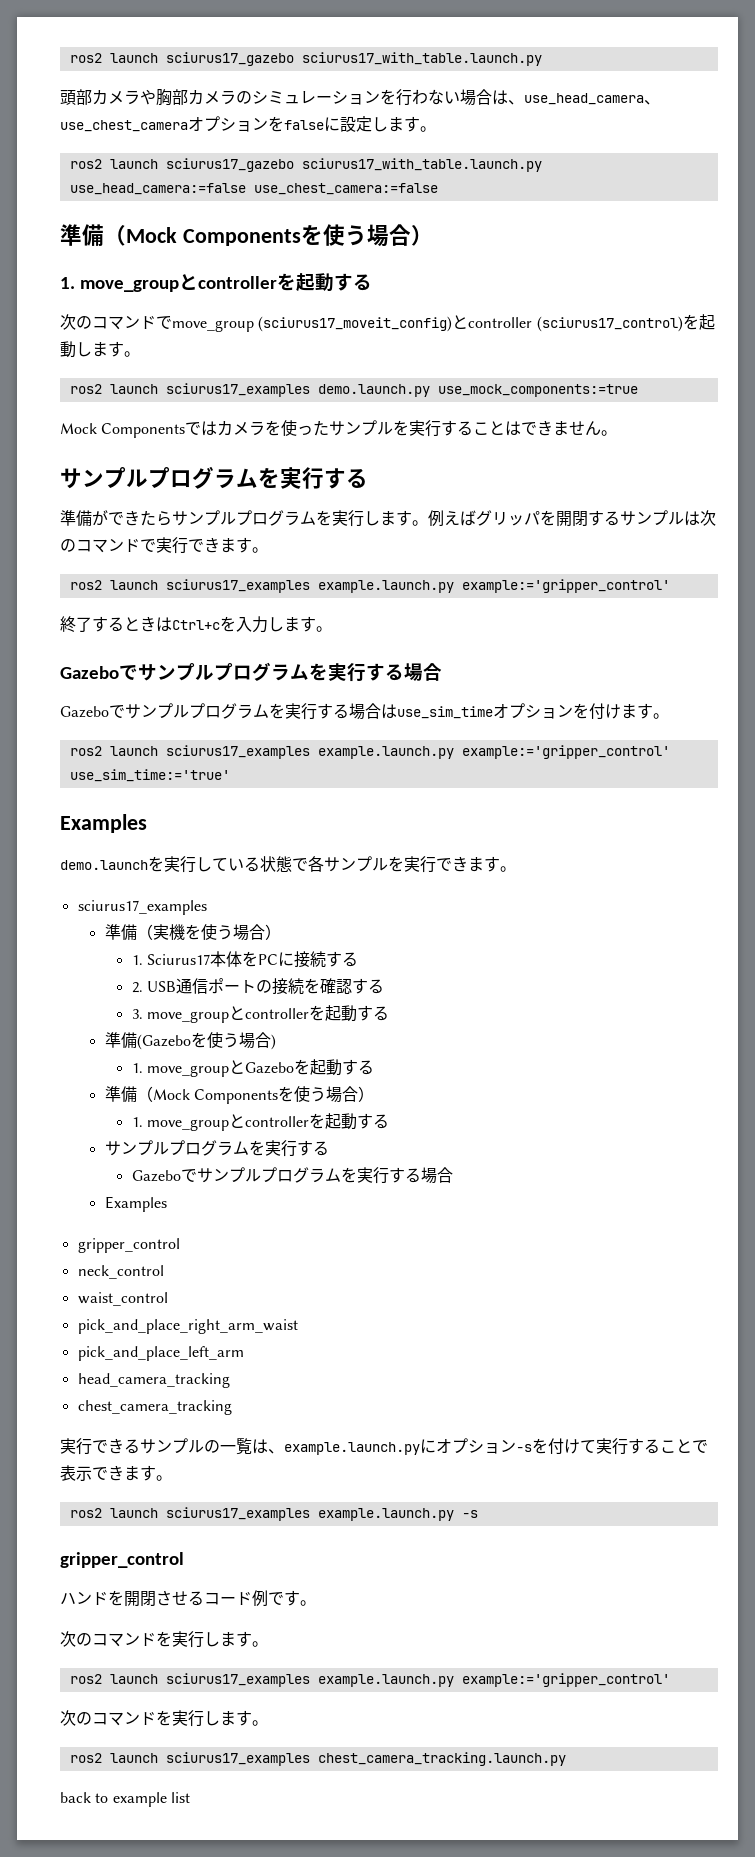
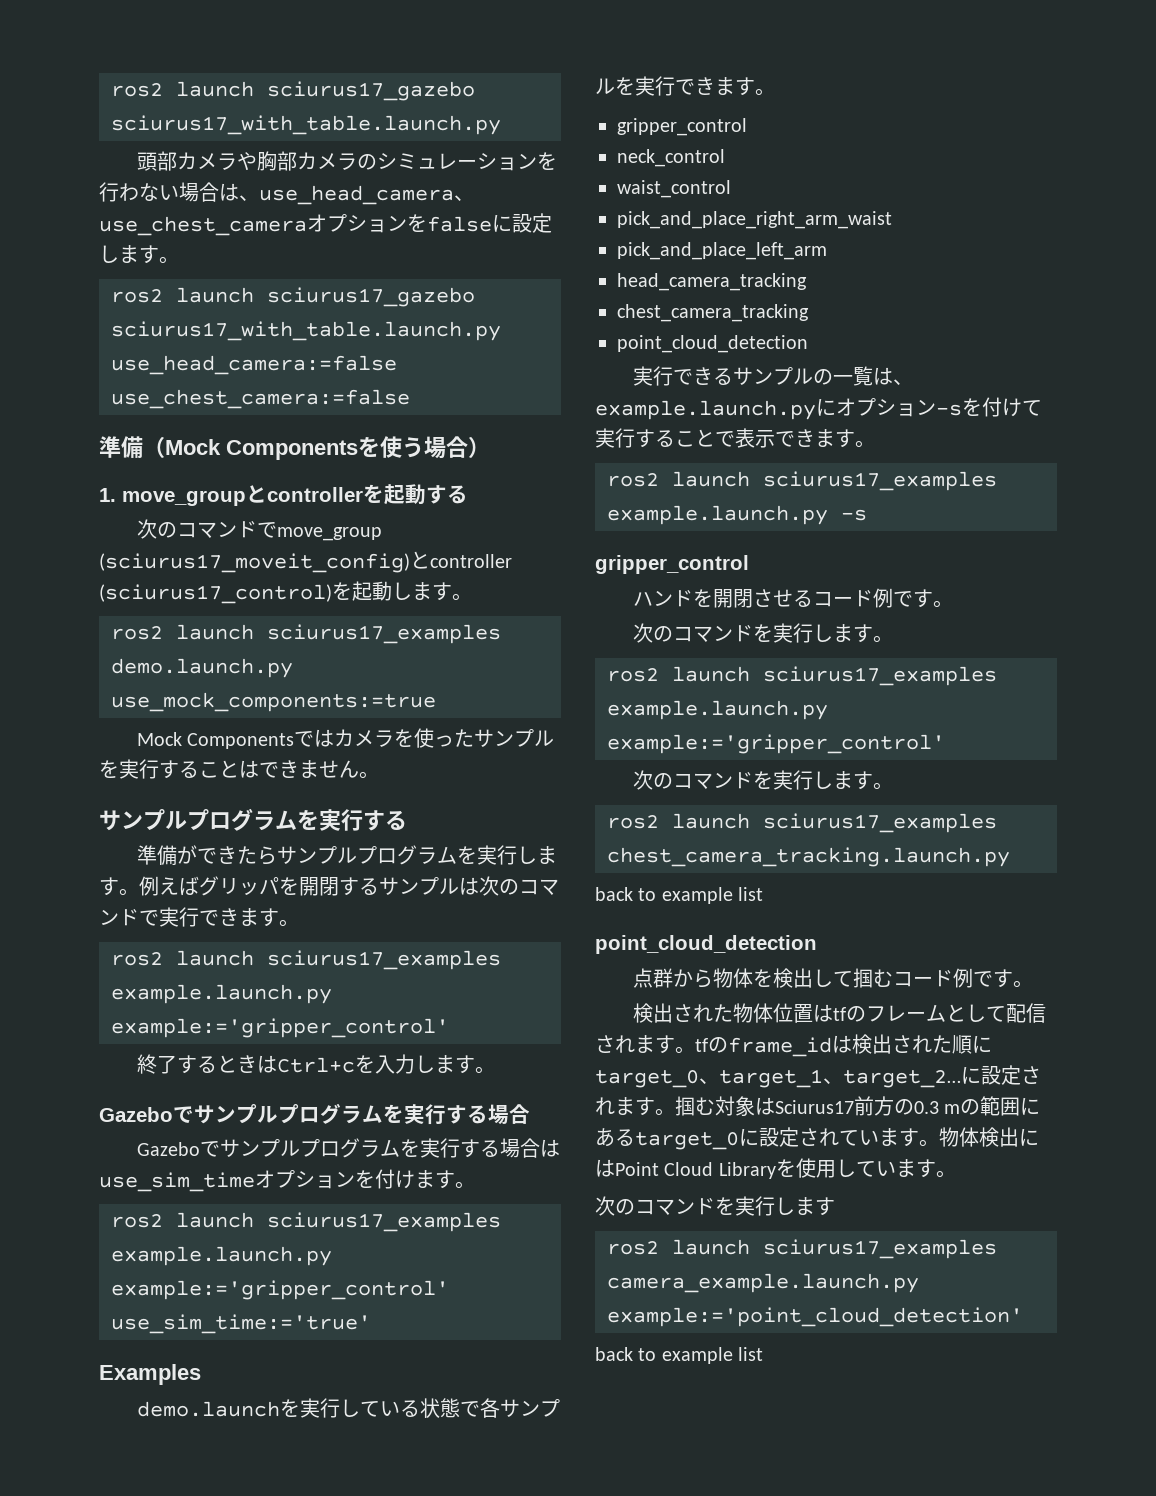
  demo.launchを実行している状態で各サンプルを実行できます。
- sciurus17_examples
- 準備（実機を使う場合）
- 1. Sciurus17本体をPCに接続する
- 2. USB通信ポートの接続を確認する
- 3. move_groupとcontrollerを起動する
- 準備(Gazeboを使う場合)
- 1. move_groupとGazeboを起動する
- 準備（Mock Componentsを使う場合）
- 1. move_groupとcontrollerを起動する
- サンプルプログラムを実行する
- Gazeboでサンプルプログラムを実行する場合
- Examples
  chest_camera_tracking
+ point_cloud_detection
  ros2 launch sciurus17_examples chest_camera_tracking.launch.py
+ back to example list
+ point_cloud_detection
+ 点群から物体を検出して掴むコード例です。
+ 検出された物体位置はtfのフレームとして配信されます。tfのframe_idは検出された順にtarget_0、target_1、target_2…に設定されます。掴む対象はSciurus17前方の0.3 mの範囲にあるtarget_0に設定されています。物体検出にはPoint Cloud Libraryを使用しています。
+ 次のコマンドを実行します
+ ros2 launch sciurus17_examples camera_example.launch.py example:='point_cloud_detection'

